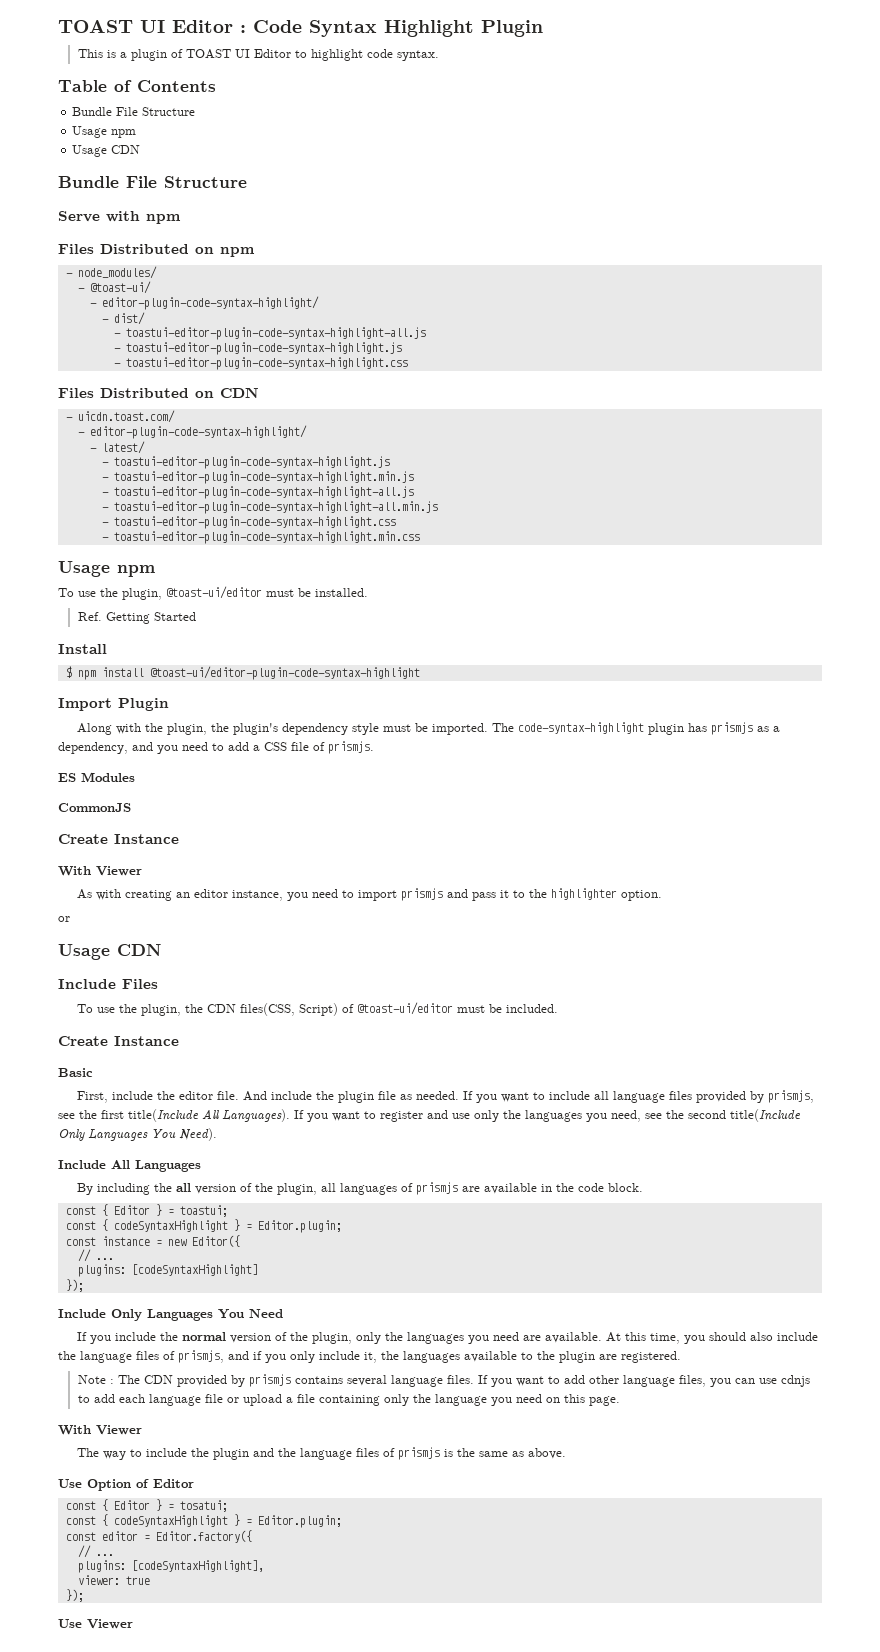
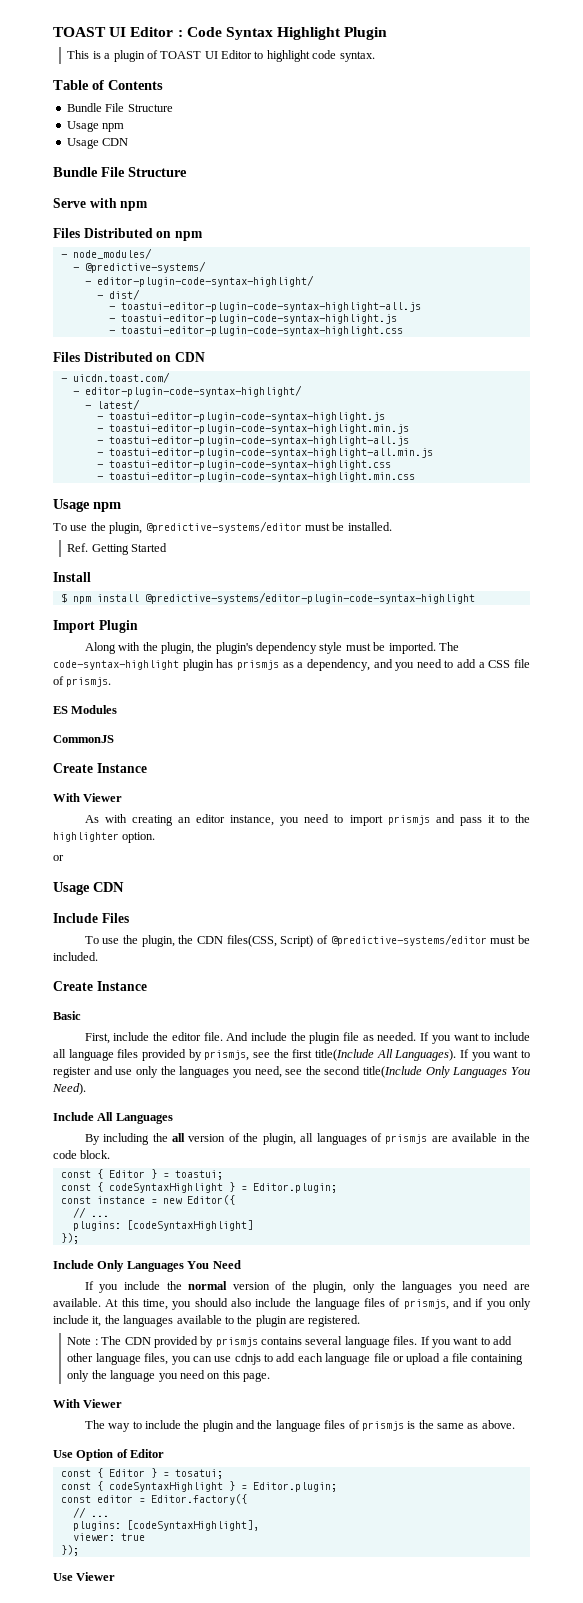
- - @toast-ui/
+ - @predictive-systems/
- To use the plugin, @toast-ui/editor must be installed.
+ To use the plugin, @predictive-systems/editor must be installed.
- $ npm install @toast-ui/editor-plugin-code-syntax-highlight
+ $ npm install @predictive-systems/editor-plugin-code-syntax-highlight
- To use the plugin, the CDN files(CSS, Script) of @toast-ui/editor must be included.
+ To use the plugin, the CDN files(CSS, Script) of @predictive-systems/editor must be included.

